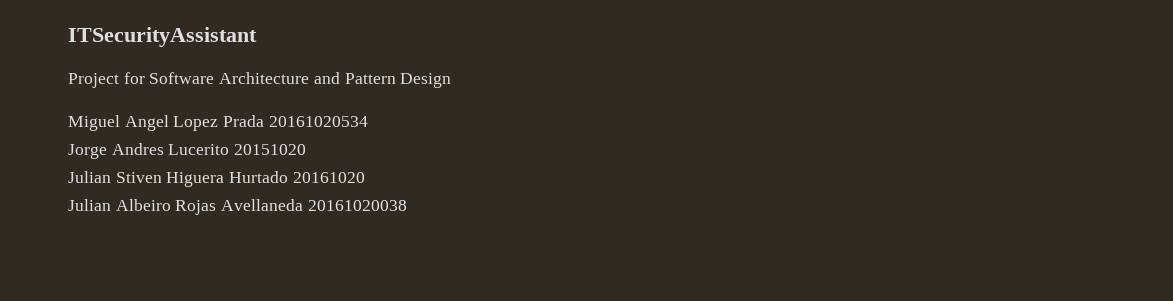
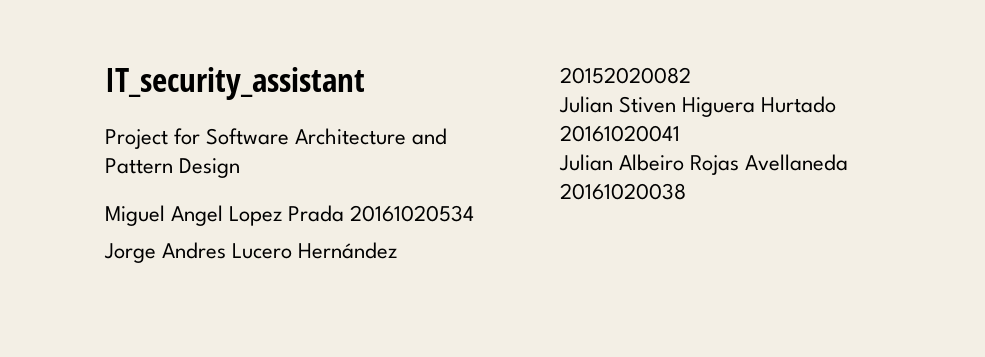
- ITSecurityAssistant
+ IT_security_assistant
- Jorge Andres Lucerito 20151020
+ Jorge Andres Lucero Hernández 20152020082
- Julian Stiven Higuera Hurtado 20161020
+ Julian Stiven Higuera Hurtado 20161020041

